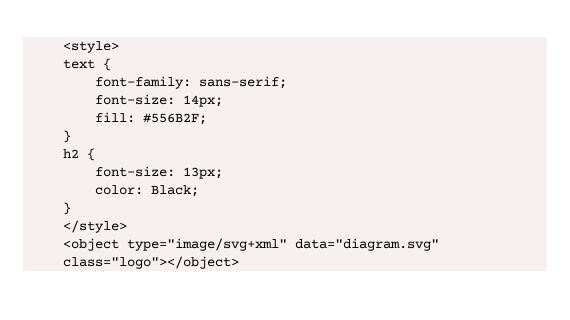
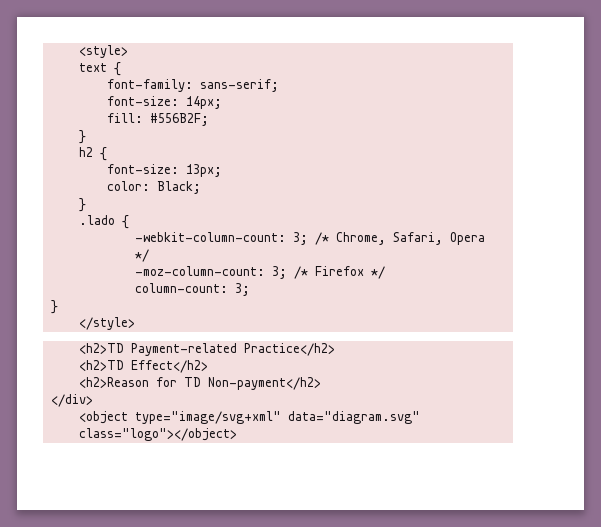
+ .lado {
+ -webkit-column-count: 3; /* Chrome, Safari, Opera */
+ -moz-column-count: 3; /* Firefox */
+ column-count: 3;
+ }
  </style>
+ <h2>TD Payment-related Practice</h2>
+ <h2>TD Effect</h2>
+ <h2>Reason for TD Non-payment</h2>
+ </div>

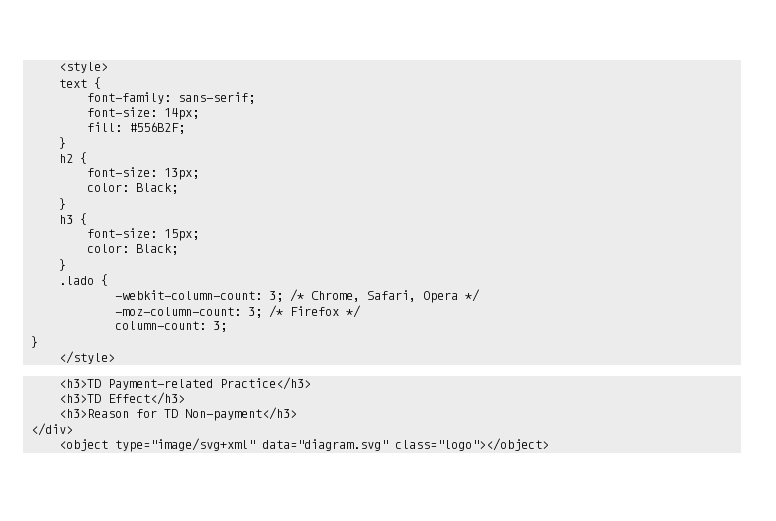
+ h3 {
+ font-size: 15px;
+ color: Black;
+ }
- <h2>TD Payment-related Practice</h2>
- <h2>TD Effect</h2>
- <h2>Reason for TD Non-payment</h2>
+ <h3>TD Payment-related Practice</h3>
+ <h3>TD Effect</h3>
+ <h3>Reason for TD Non-payment</h3>

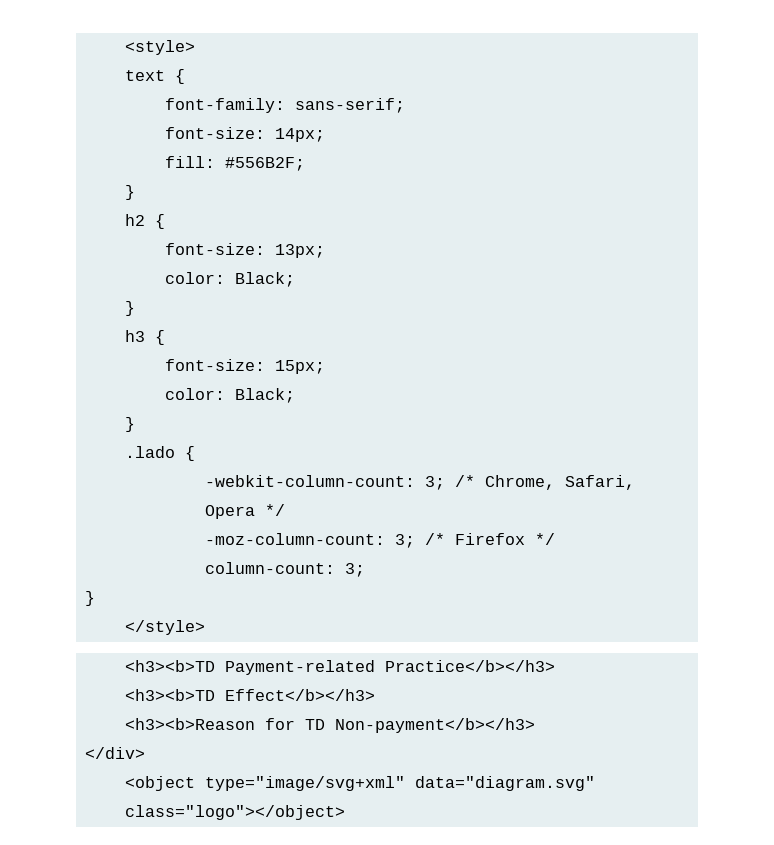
- <h3>TD Payment-related Practice</h3>
- <h3>TD Effect</h3>
- <h3>Reason for TD Non-payment</h3>
+ <h3><b>TD Payment-related Practice</b></h3>
+ <h3><b>TD Effect</b></h3>
+ <h3><b>Reason for TD Non-payment</b></h3>

